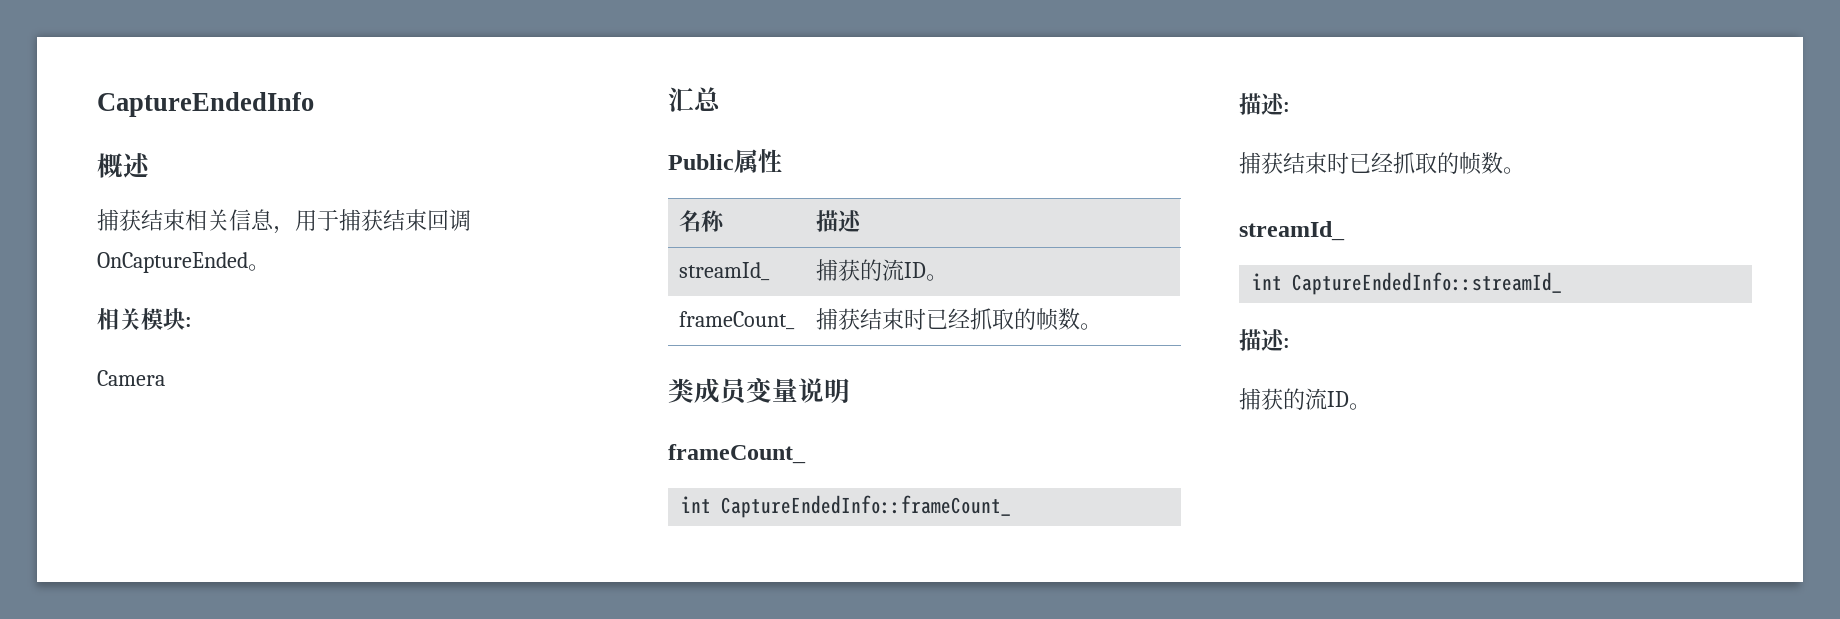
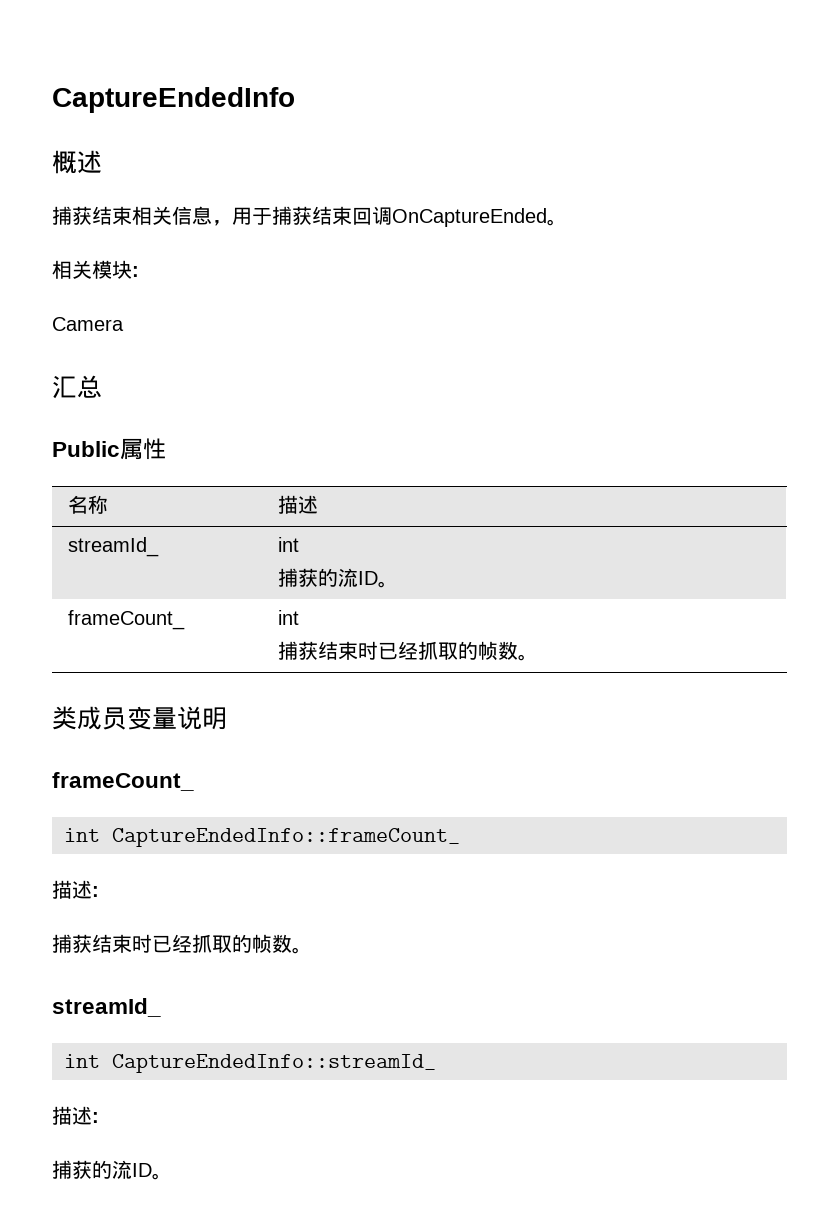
- streamId_ | 捕获的流ID。
+ streamId_ | int
+ 捕获的流ID。
- frameCount_ | 捕获结束时已经抓取的帧数。
+ frameCount_ | int
+ 捕获结束时已经抓取的帧数。

